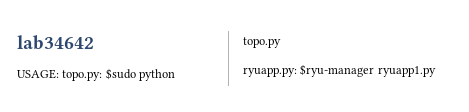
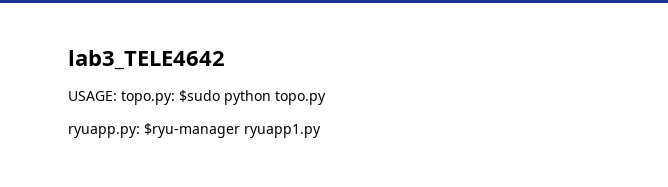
- lab34642
+ lab3_TELE4642

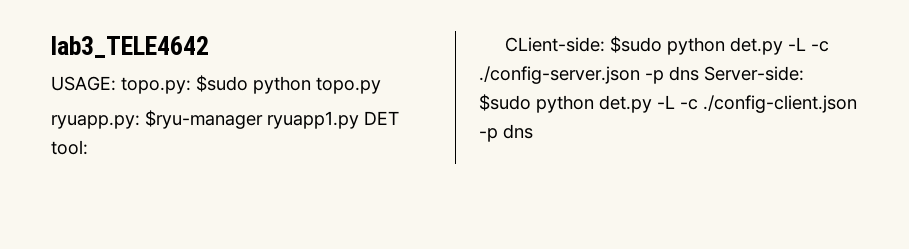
- ryuapp.py: $ryu-manager ryuapp1.py
+ ryuapp.py: $ryu-manager ryuapp1.py DET tool:
+ CLient-side: $sudo python det.py -L -c ./config-server.json -p dns Server-side: $sudo python det.py -L -c ./config-client.json -p dns

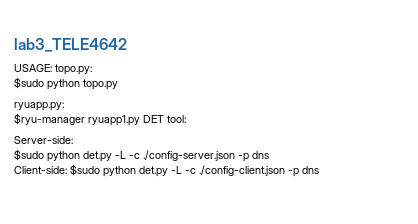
- USAGE: topo.py: $sudo python topo.py
+ USAGE: topo.py:
+ $sudo python topo.py
- ryuapp.py: $ryu-manager ryuapp1.py DET tool:
+ ryuapp.py:
+ $ryu-manager ryuapp1.py DET tool:
- CLient-side: $sudo python det.py -L -c ./config-server.json -p dns Server-side: $sudo python det.py -L -c ./config-client.json -p dns
+ Server-side:
+ $sudo python det.py -L -c ./config-server.json -p dns
+ Client-side: $sudo python det.py -L -c ./config-client.json -p dns

